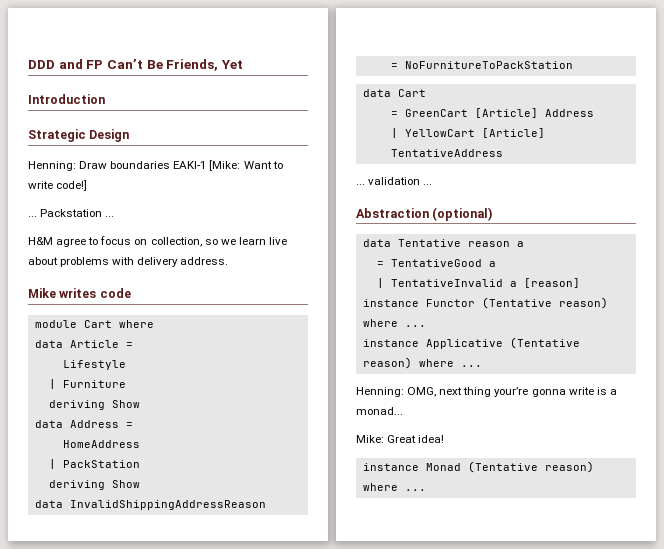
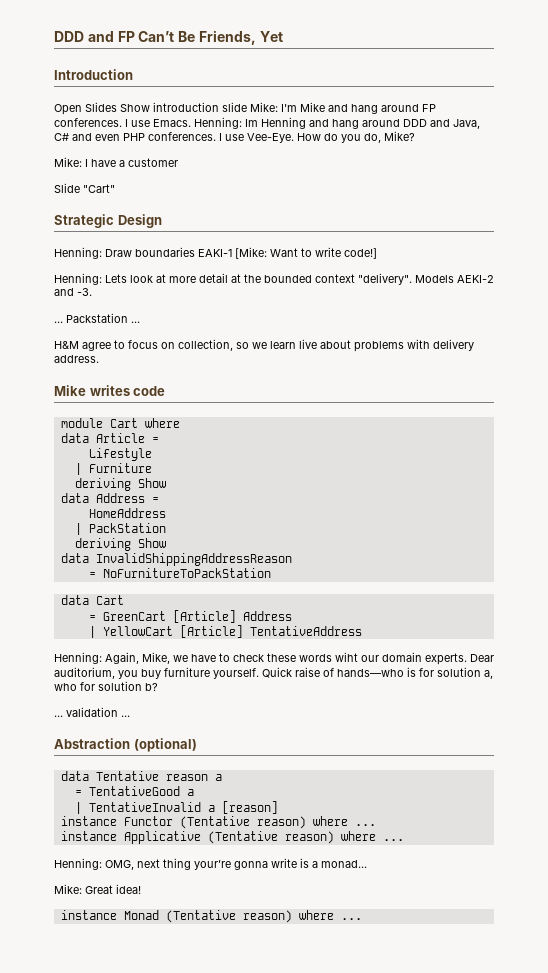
+ Open Slides Show introduction slide Mike: I'm Mike and hang around FP conferences. I use Emacs. Henning: Im Henning and hang around DDD and Java, C# and even PHP conferences. I use Vee-Eye. How do you do, Mike?
+ Mike: I have a customer
+ Slide "Cart"
+ Henning: Lets look at more detail at the bounded context "delivery". Models AEKI-2 and -3.
+ Henning: Again, Mike, we have to check these words wiht our domain experts. Dear auditorium, you buy furniture yourself. Quick raise of hands—who is for solution a, who for solution b?

